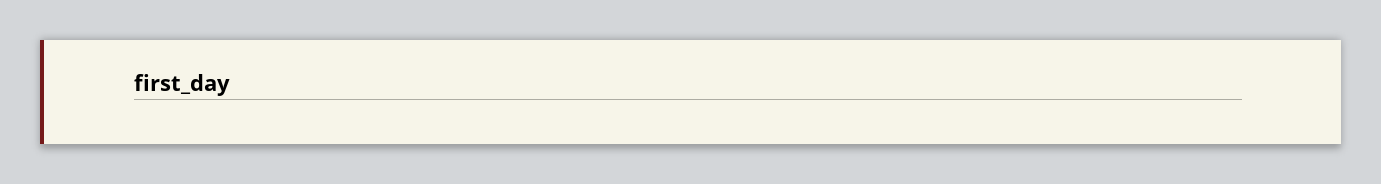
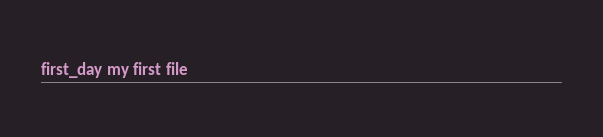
- first_day
+ first_day my first file

